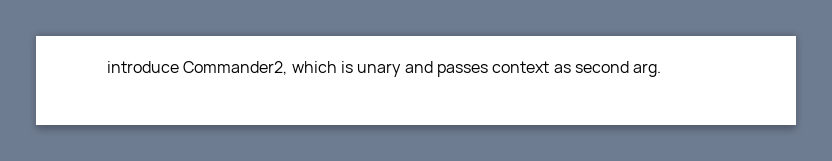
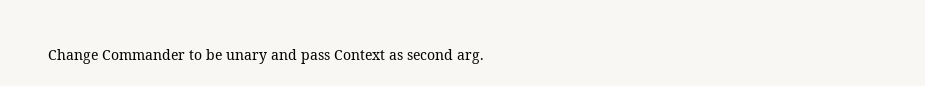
- introduce Commander2, which is unary and passes context as second arg.
+ Change Commander to be unary and pass Context as second arg.

